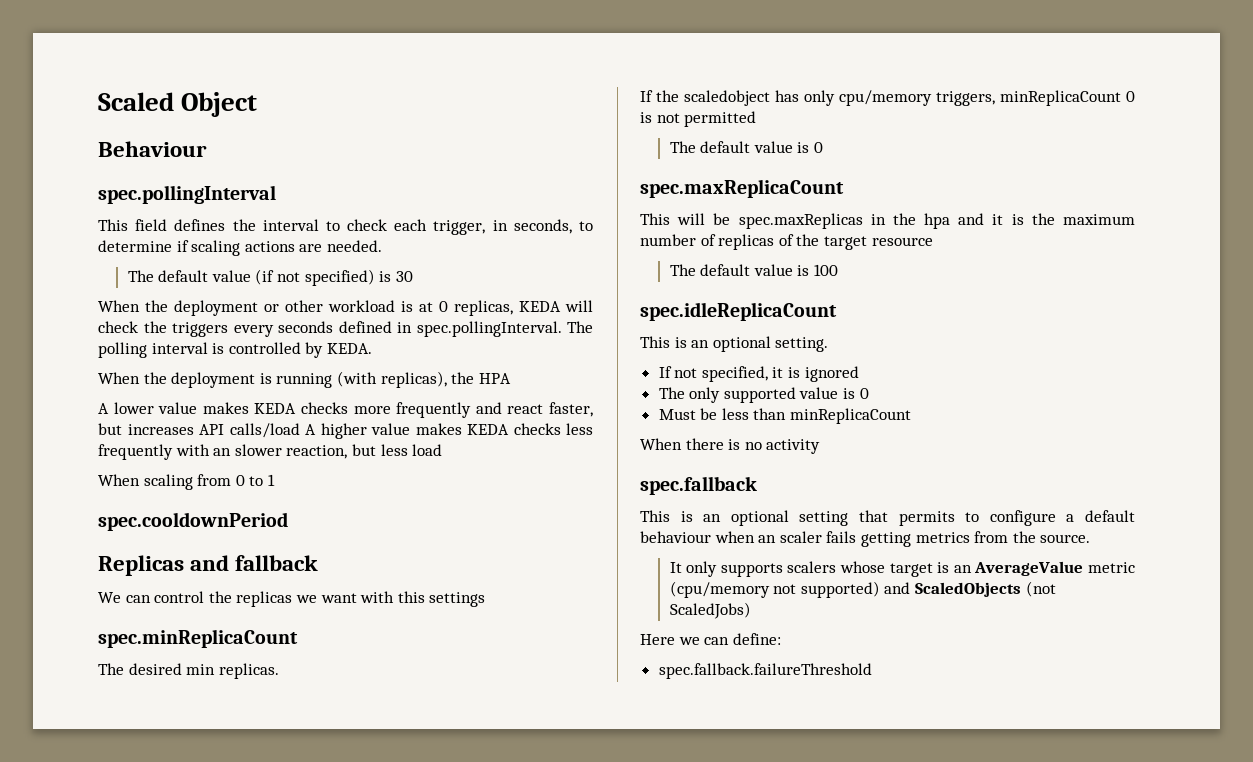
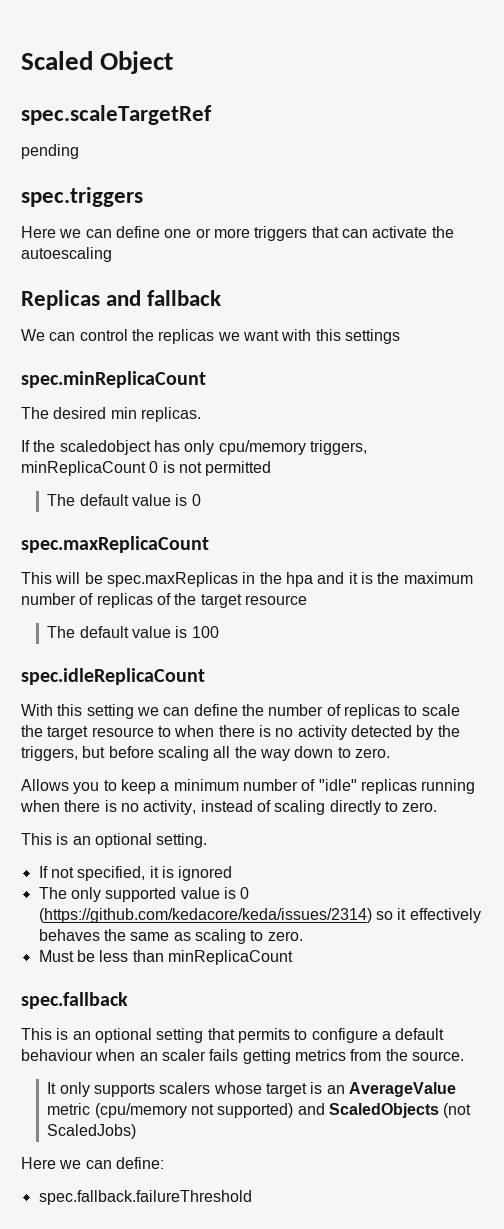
- Behaviour
- spec.pollingInterval
- This field defines the interval to check each trigger, in seconds, to determine if scaling actions are needed.
- The default value (if not specified) is 30
- When the deployment or other workload is at 0 replicas, KEDA will check the triggers every seconds defined in spec.pollingInterval. The polling interval is controlled by KEDA.
- When the deployment is running (with replicas), the HPA
- A lower value makes KEDA checks more frequently and react faster, but increases API calls/load A higher value makes KEDA checks less frequently with an slower reaction, but less load
- When scaling from 0 to 1
- spec.cooldownPeriod
+ spec.scaleTargetRef
+ pending
+ spec.triggers
+ Here we can define one or more triggers that can activate the autoescaling
+ With this setting we can define the number of replicas to scale the target resource to when there is no activity detected by the triggers, but before scaling all the way down to zero.
+ Allows you to keep a minimum number of "idle" replicas running when there is no activity, instead of scaling directly to zero.
- The only supported value is 0
+ The only supported value is 0 (https://github.com/kedacore/keda/issues/2314) so it effectively behaves the same as scaling to zero.
- When there is no activity

